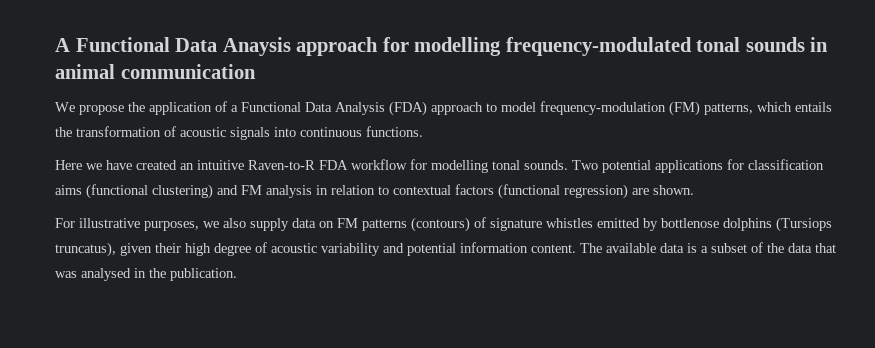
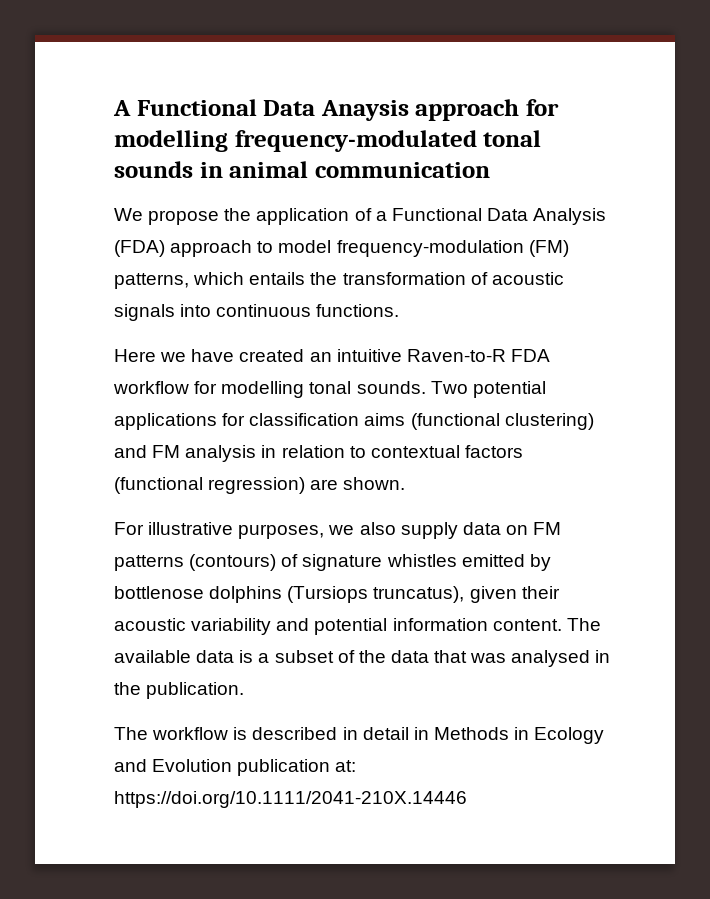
- For illustrative purposes, we also supply data on FM patterns (contours) of signature whistles emitted by bottlenose dolphins (Tursiops truncatus), given their high degree of acoustic variability and potential information content.
+ For illustrative purposes, we also supply data on FM patterns (contours) of signature whistles emitted by bottlenose dolphins (Tursiops truncatus), given their acoustic variability and potential information content.
+ The workflow is described in detail in Methods in Ecology and Evolution publication at: https://doi.org/10.1111/2041-210X.14446

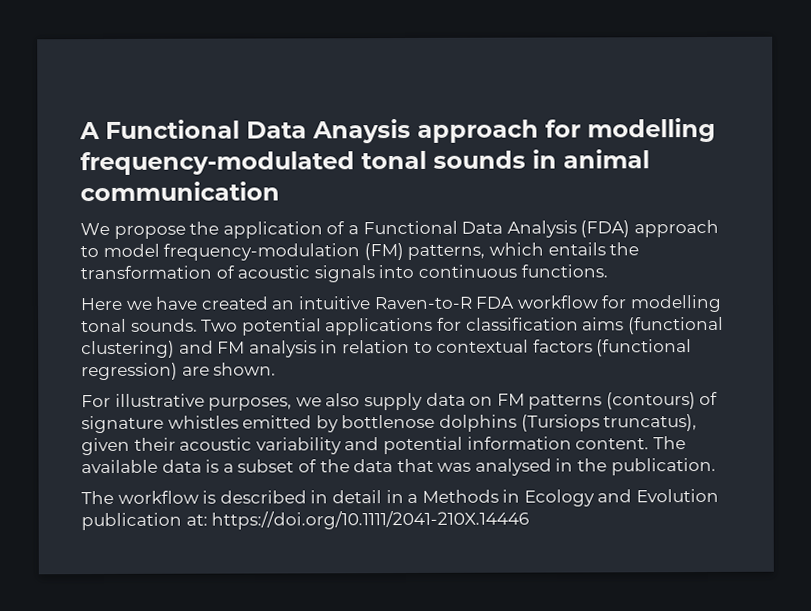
- The workflow is described in detail in Methods in Ecology and Evolution publication at: https://doi.org/10.1111/2041-210X.14446
+ The workflow is described in detail in a Methods in Ecology and Evolution publication at: https://doi.org/10.1111/2041-210X.14446

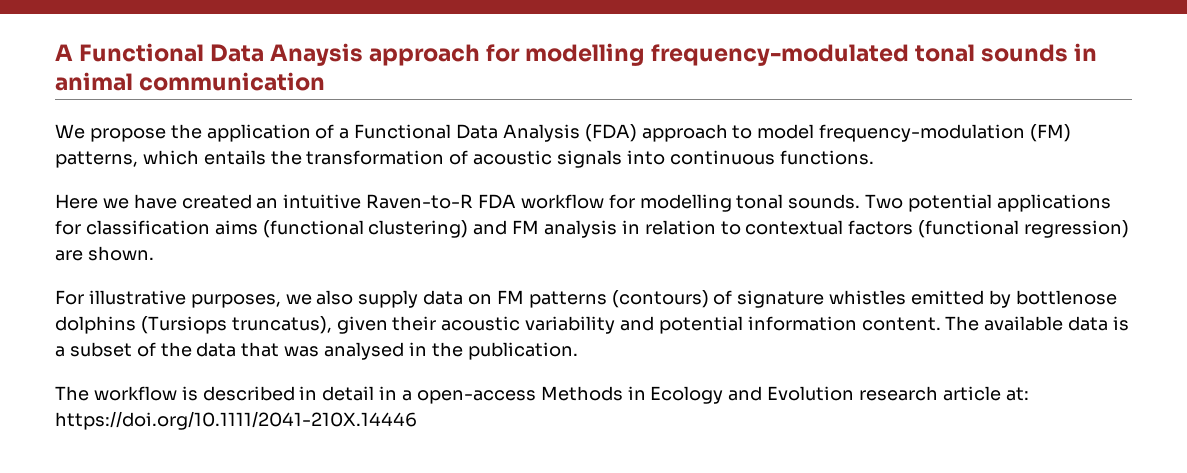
- The workflow is described in detail in a Methods in Ecology and Evolution publication at: https://doi.org/10.1111/2041-210X.14446
+ The workflow is described in detail in a open-access Methods in Ecology and Evolution research article at: https://doi.org/10.1111/2041-210X.14446

